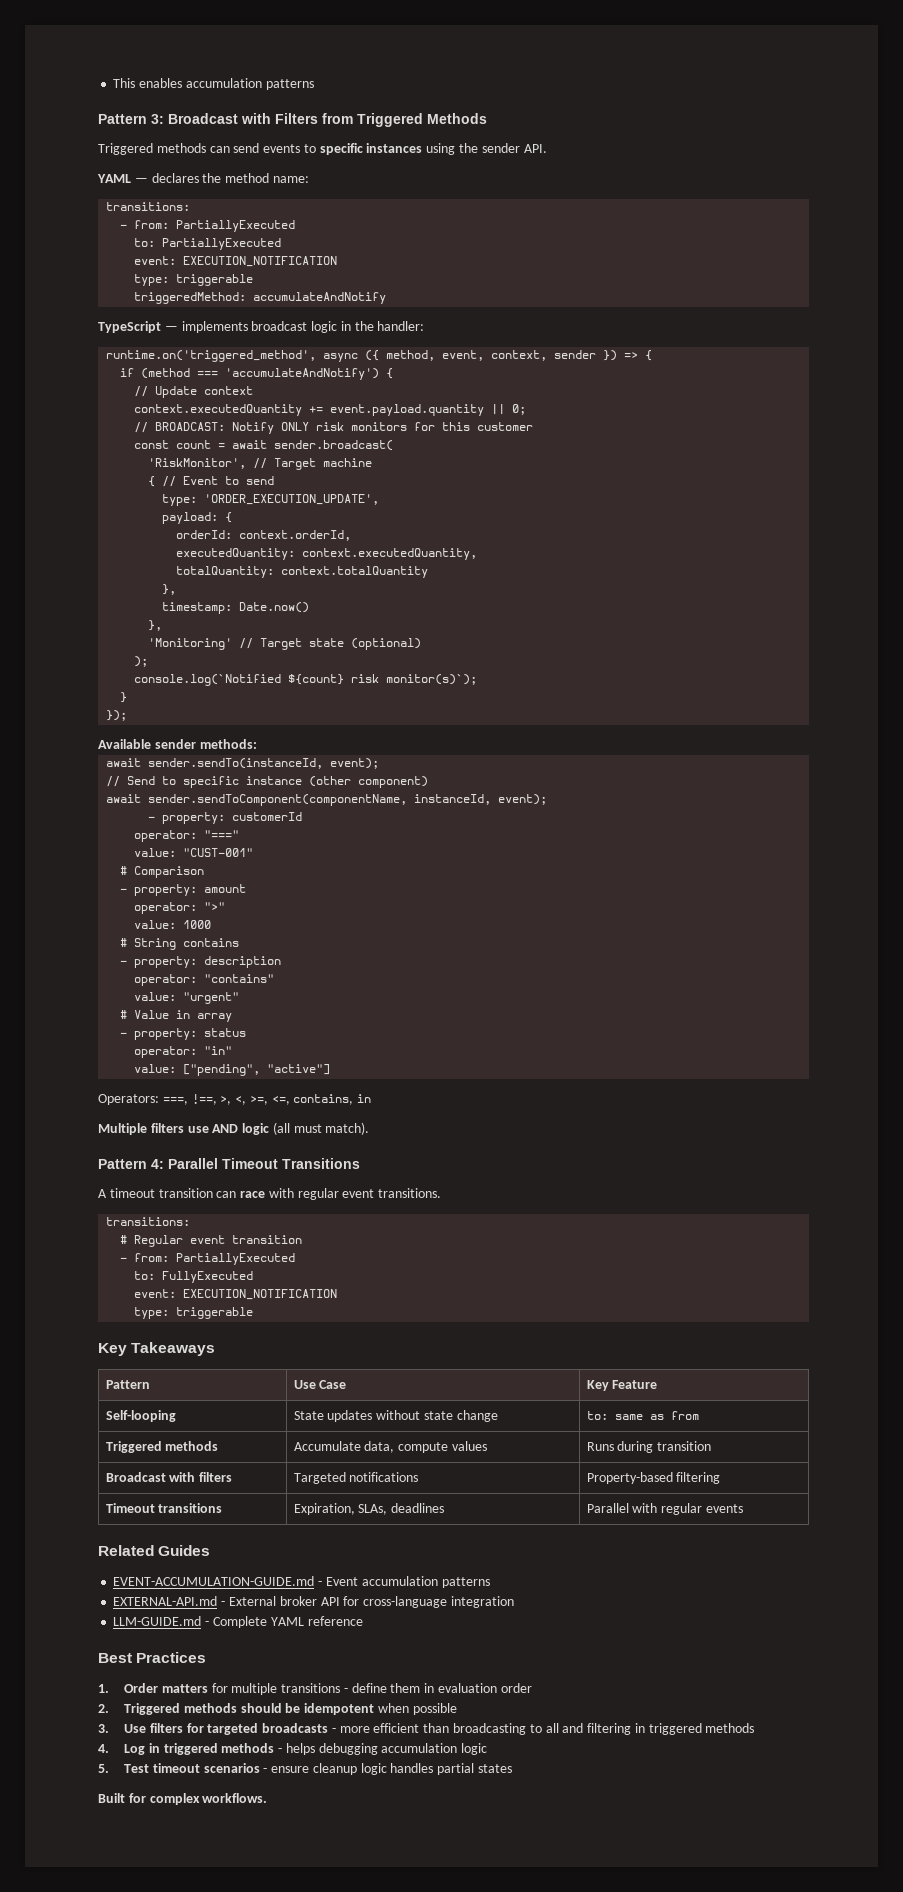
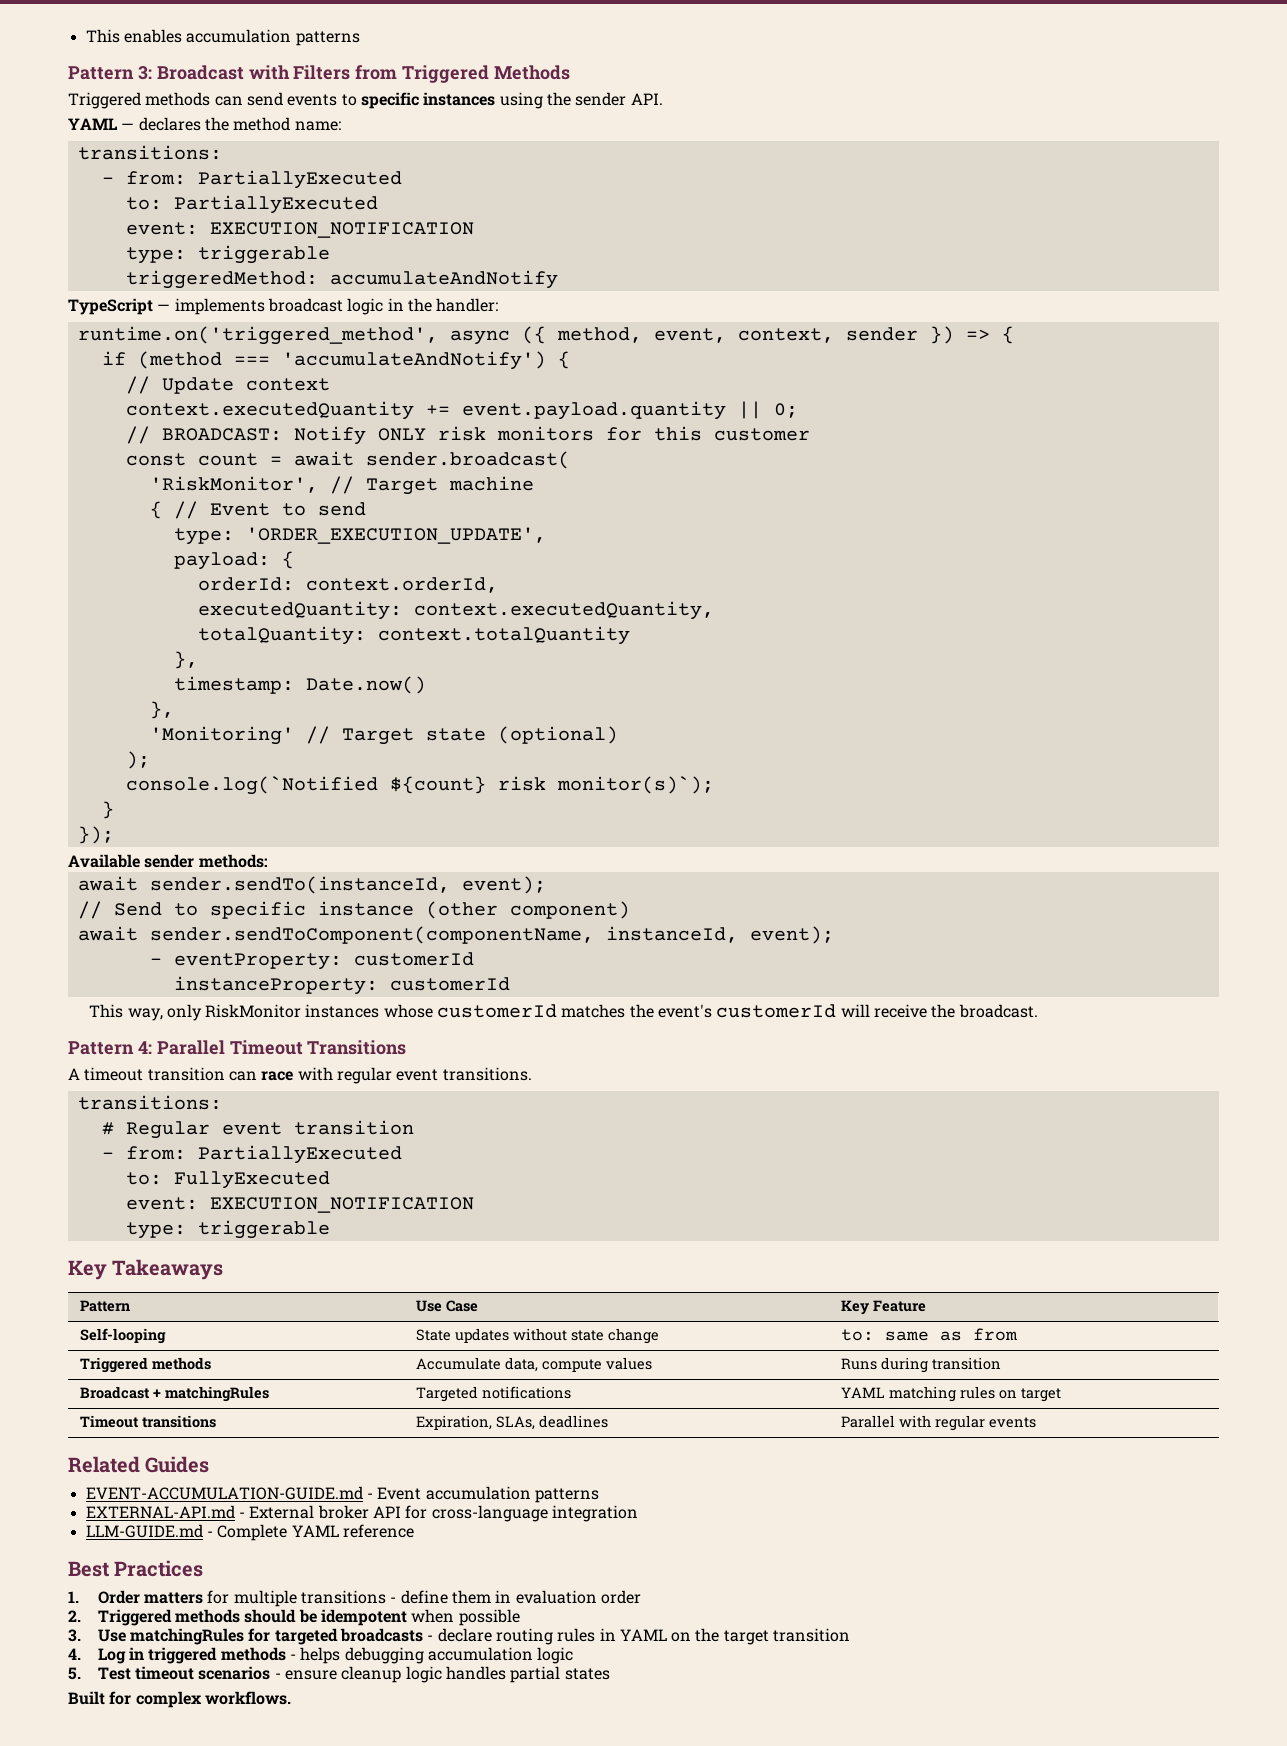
- - property: customerId
- operator: "==="
- value: "CUST-001"
- # Comparison
- - property: amount
- operator: ">"
- value: 1000
- # String contains
- - property: description
- operator: "contains"
- value: "urgent"
- # Value in array
- - property: status
- operator: "in"
- value: ["pending", "active"]
- Operators: ===, !==, >, <, >=, <=, contains, in
- Multiple filters use AND logic (all must match).
+ - eventProperty: customerId
+ instanceProperty: customerId
+ This way, only RiskMonitor instances whose customerId matches the event's customerId will receive the broadcast.
- Broadcast with filters | Targeted notifications | Property-based filtering
+ Broadcast + matchingRules | Targeted notifications | YAML matching rules on target
- 3. Use filters for targeted broadcasts - more efficient than broadcasting to all and filtering in triggered methods
+ 3. Use matchingRules for targeted broadcasts - declare routing rules in YAML on the target transition

